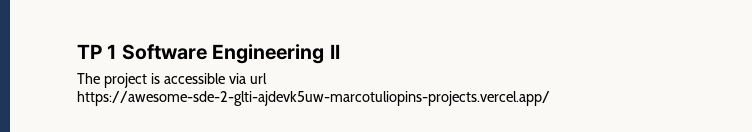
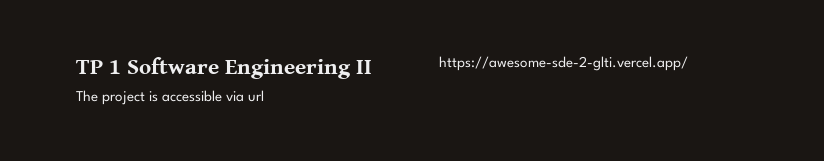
- The project is accessible via url https://awesome-sde-2-glti-ajdevk5uw-marcotuliopins-projects.vercel.app/
+ The project is accessible via url https://awesome-sde-2-glti.vercel.app/

